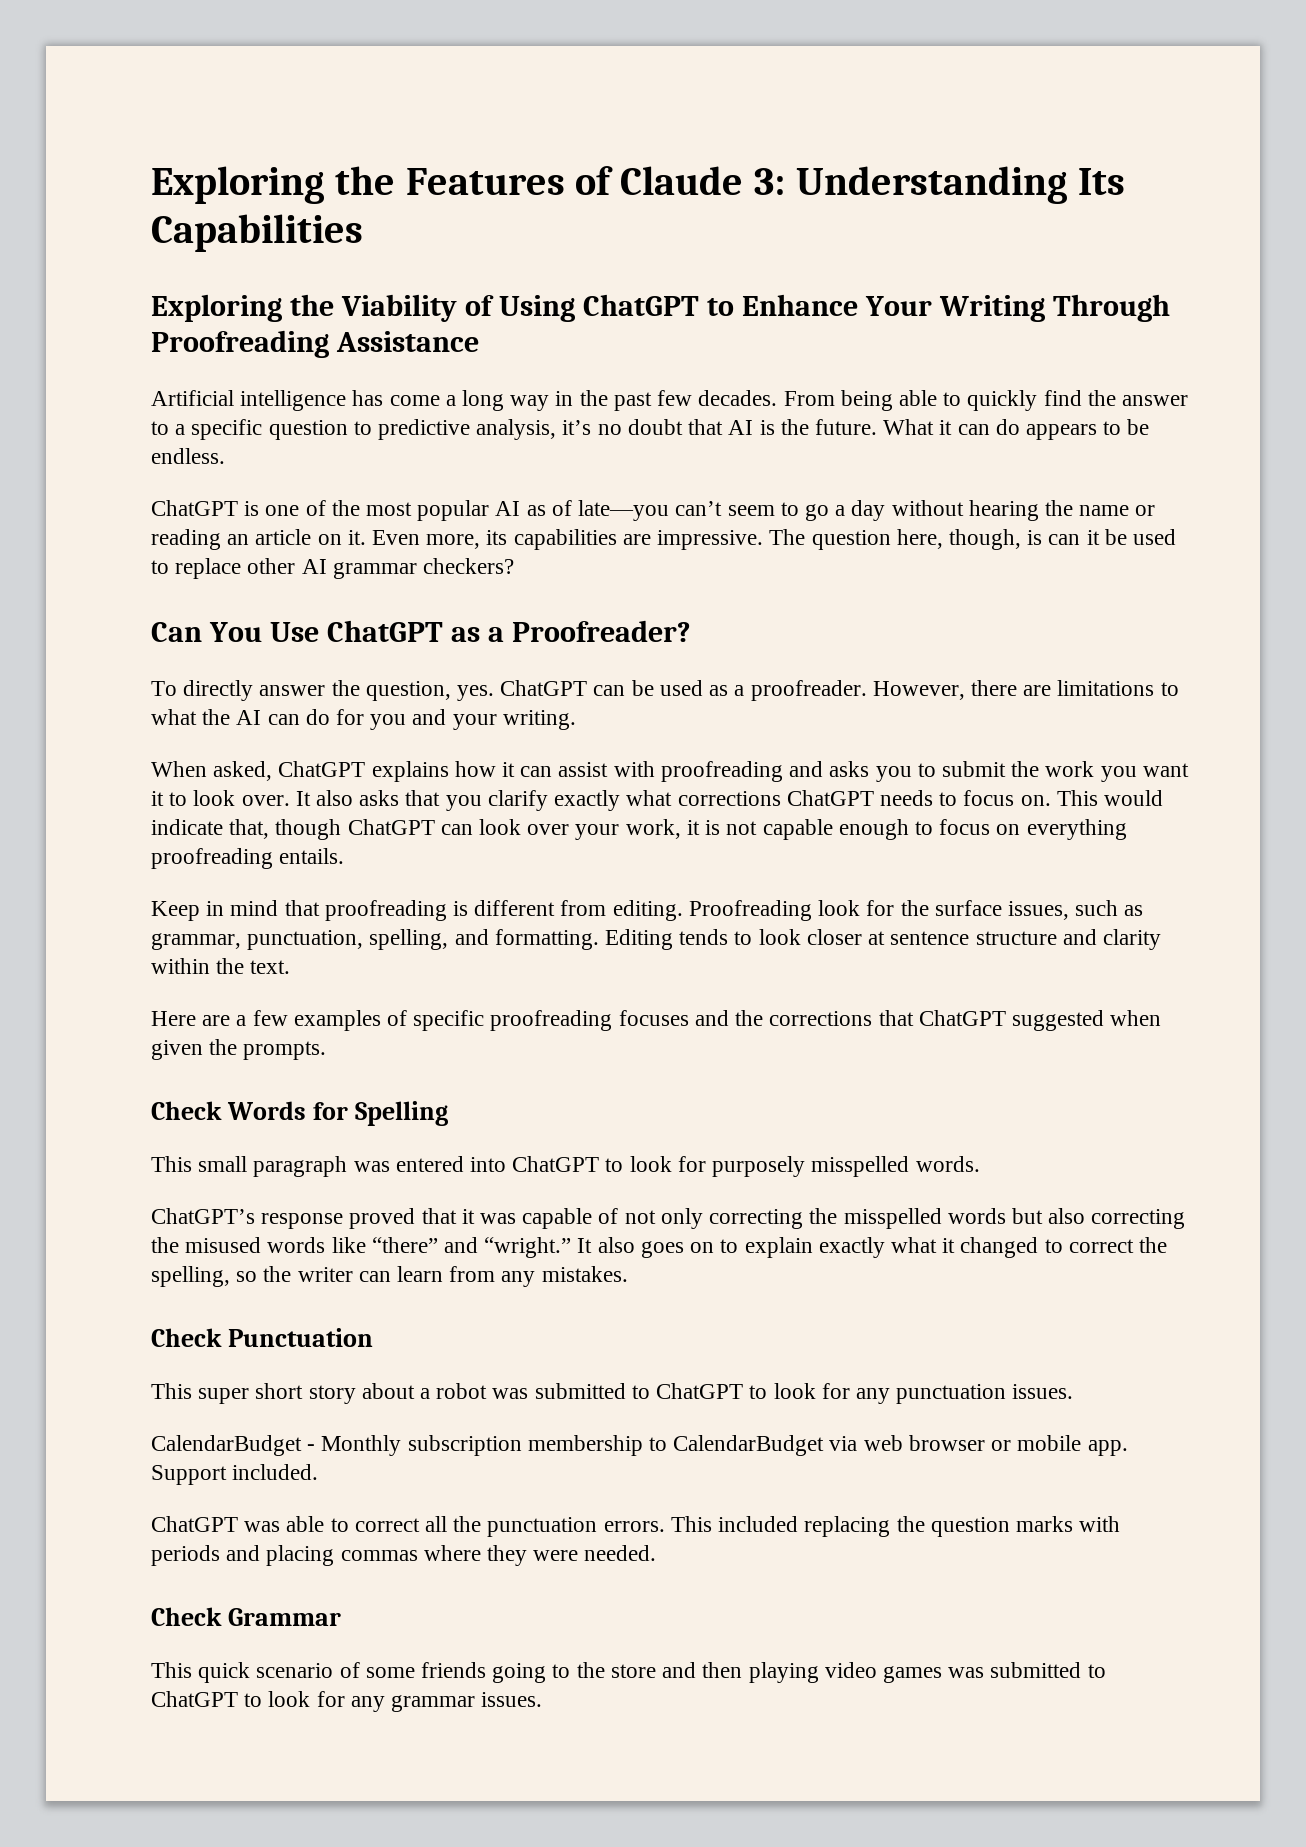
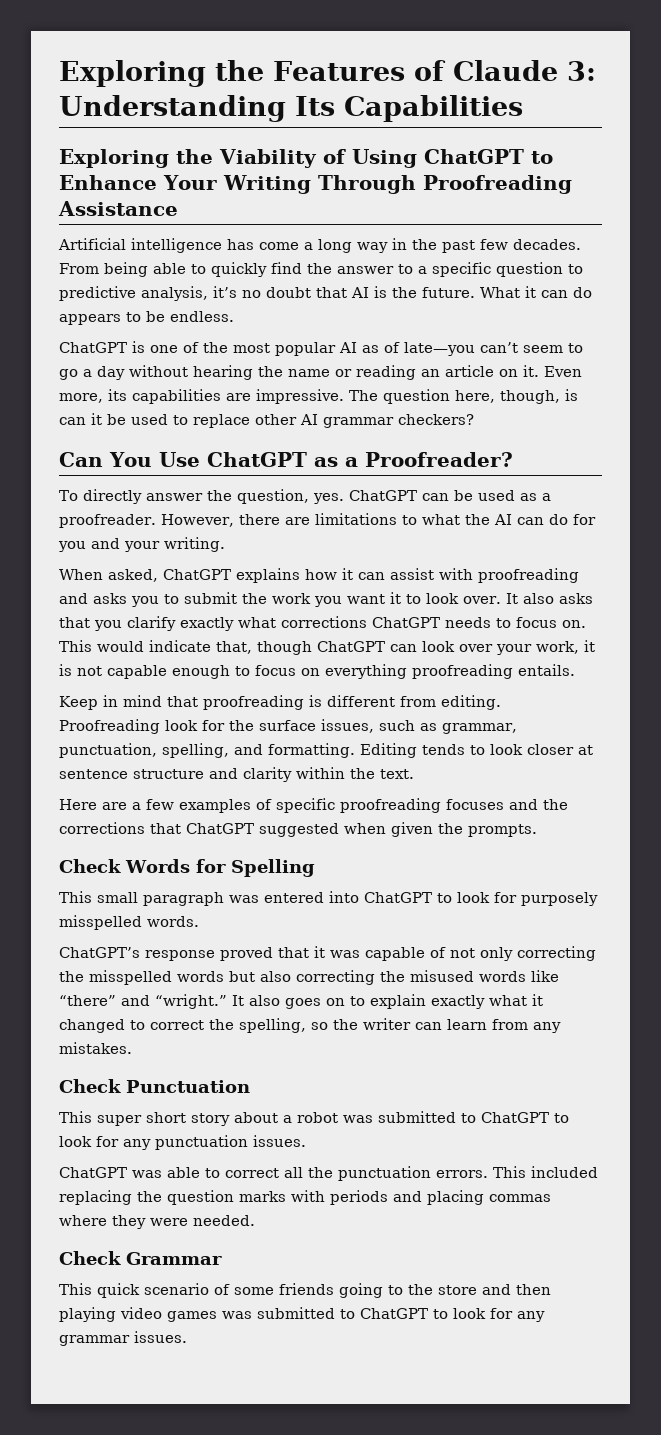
- CalendarBudget - Monthly subscription membership to CalendarBudget via web browser or mobile app. Support included.

